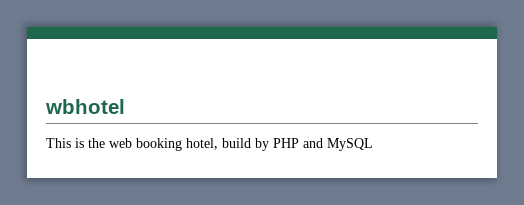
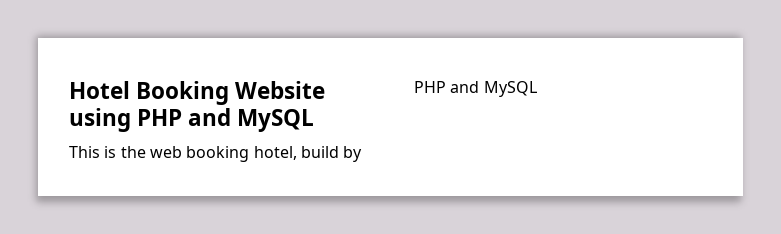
- wbhotel
+ Hotel Booking Website using PHP and MySQL

